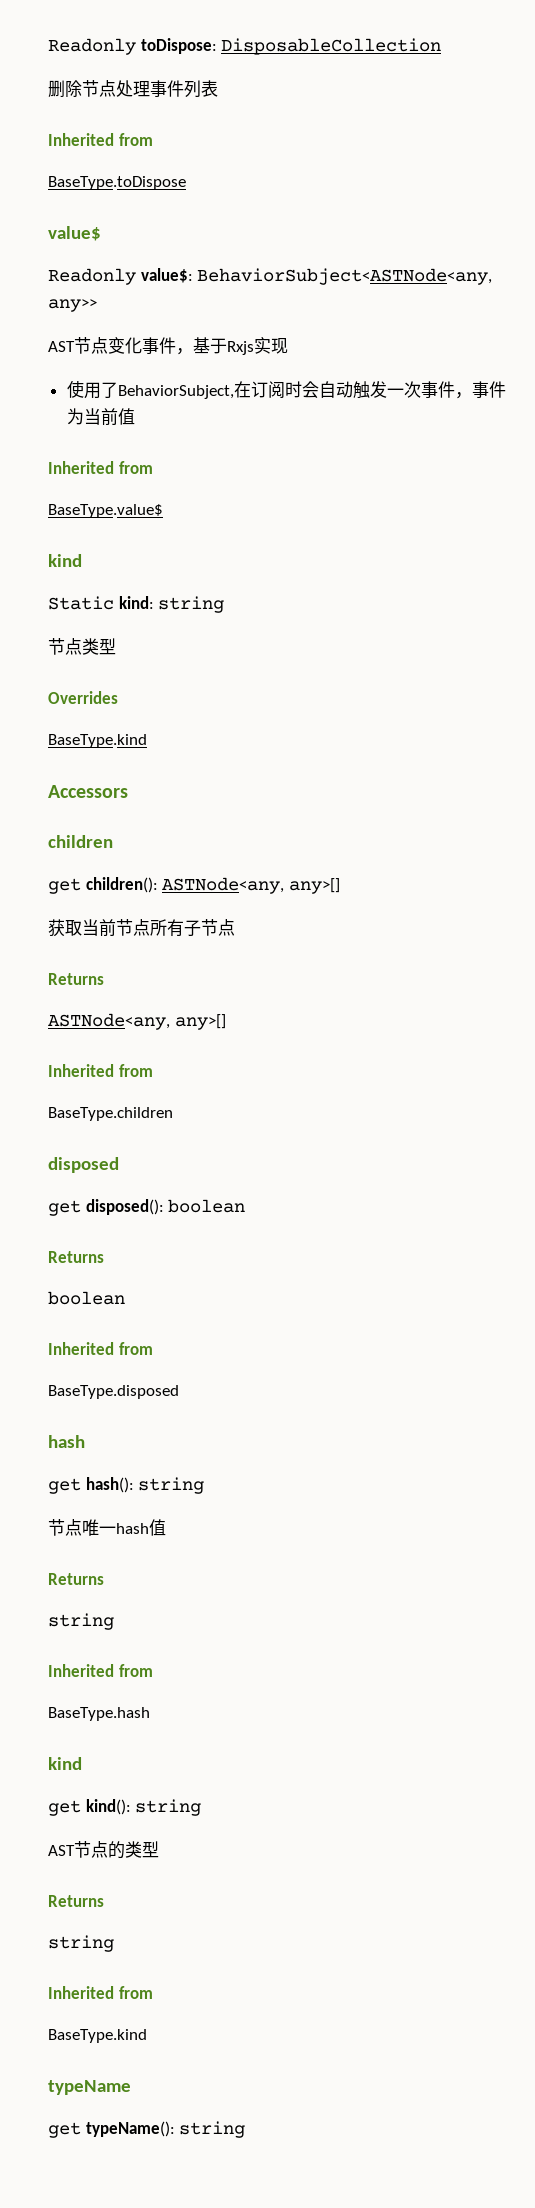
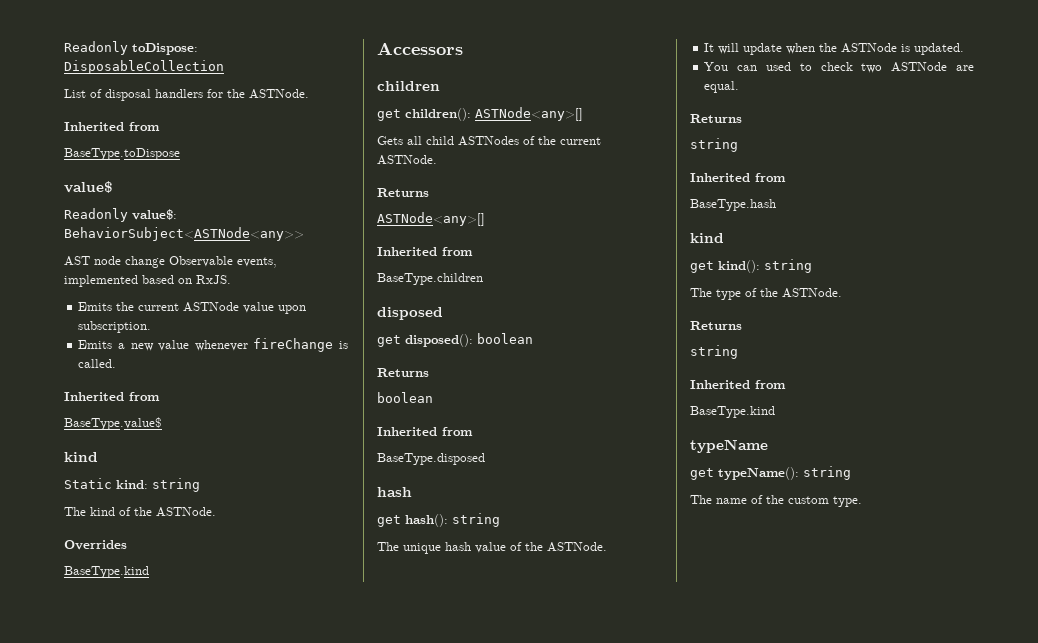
- 删除节点处理事件列表
+ List of disposal handlers for the ASTNode.
- Readonly value$: BehaviorSubject<ASTNode<any, any>>
- AST节点变化事件，基于Rxjs实现
- 使用了BehaviorSubject,在订阅时会自动触发一次事件，事件为当前值
+ Readonly value$: BehaviorSubject<ASTNode<any>>
+ AST node change Observable events, implemented based on RxJS.
+ Emits the current ASTNode value upon subscription.
+ Emits a new value whenever fireChange is called.
- 节点类型
+ The kind of the ASTNode.
- get children(): ASTNode<any, any>[]
- 获取当前节点所有子节点
+ get children(): ASTNode<any>[]
+ Gets all child ASTNodes of the current ASTNode.
  Returns
- ASTNode<any, any>[]
+ ASTNode<any>[]
- 节点唯一hash值
+ The unique hash value of the ASTNode.
+ It will update when the ASTNode is updated.
+ You can used to check two ASTNode are equal.
- AST节点的类型
+ The type of the ASTNode.
+ The name of the custom type.

